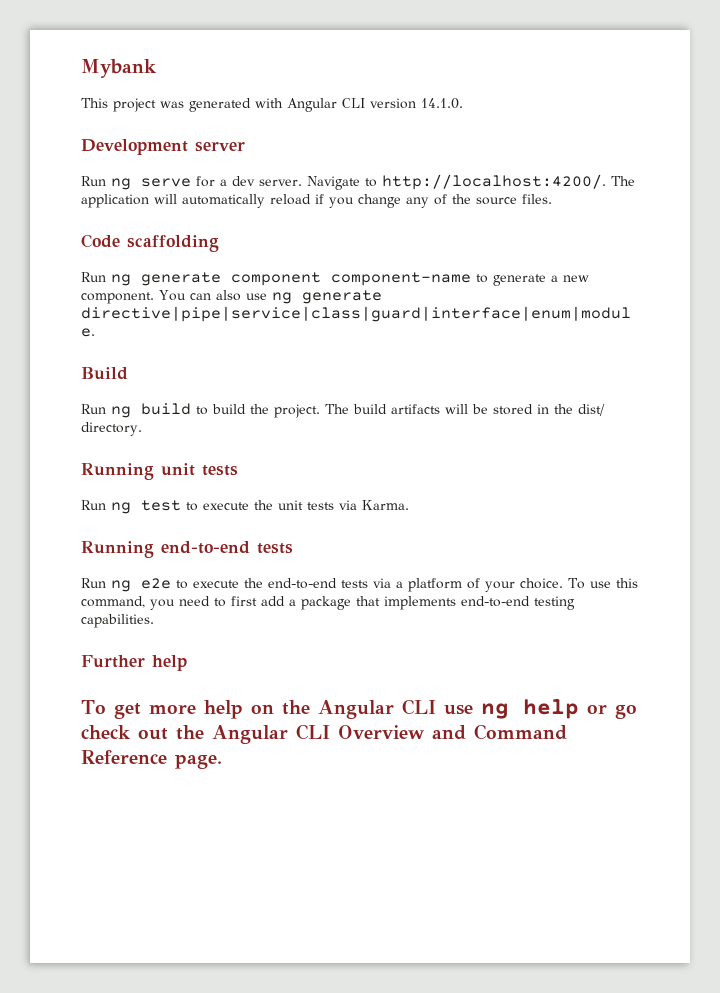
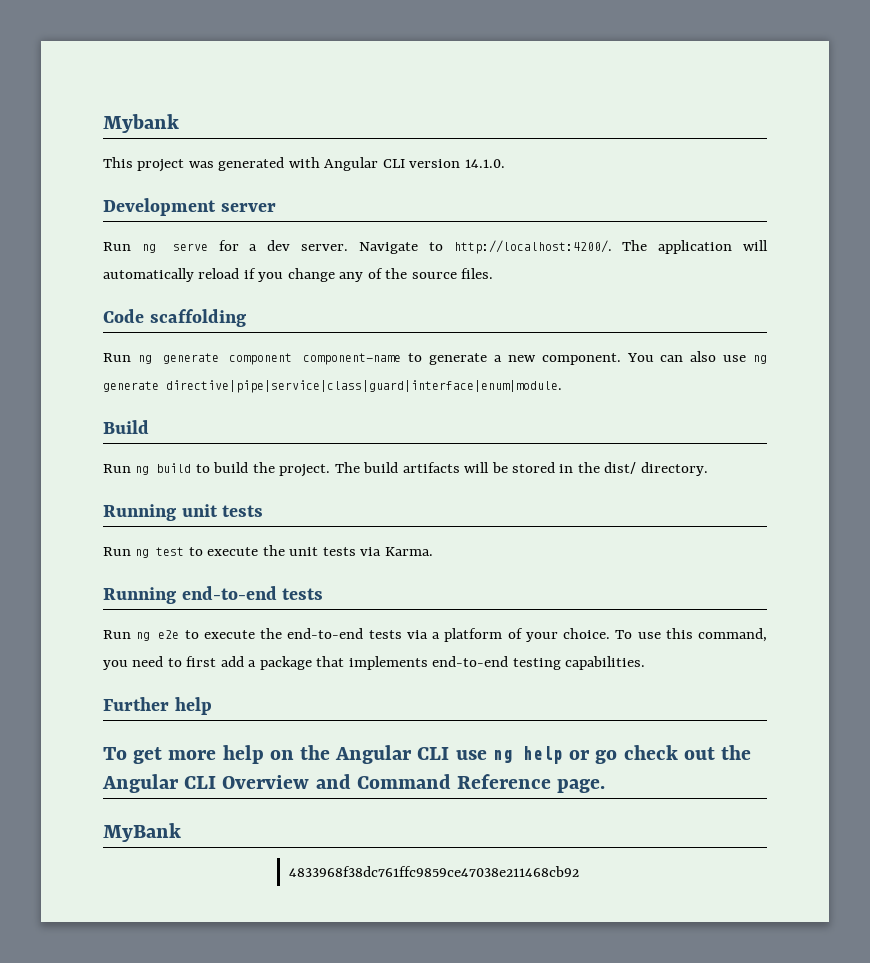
+ MyBank
+ 4833968f38dc761ffc9859ce47038e211468cb92

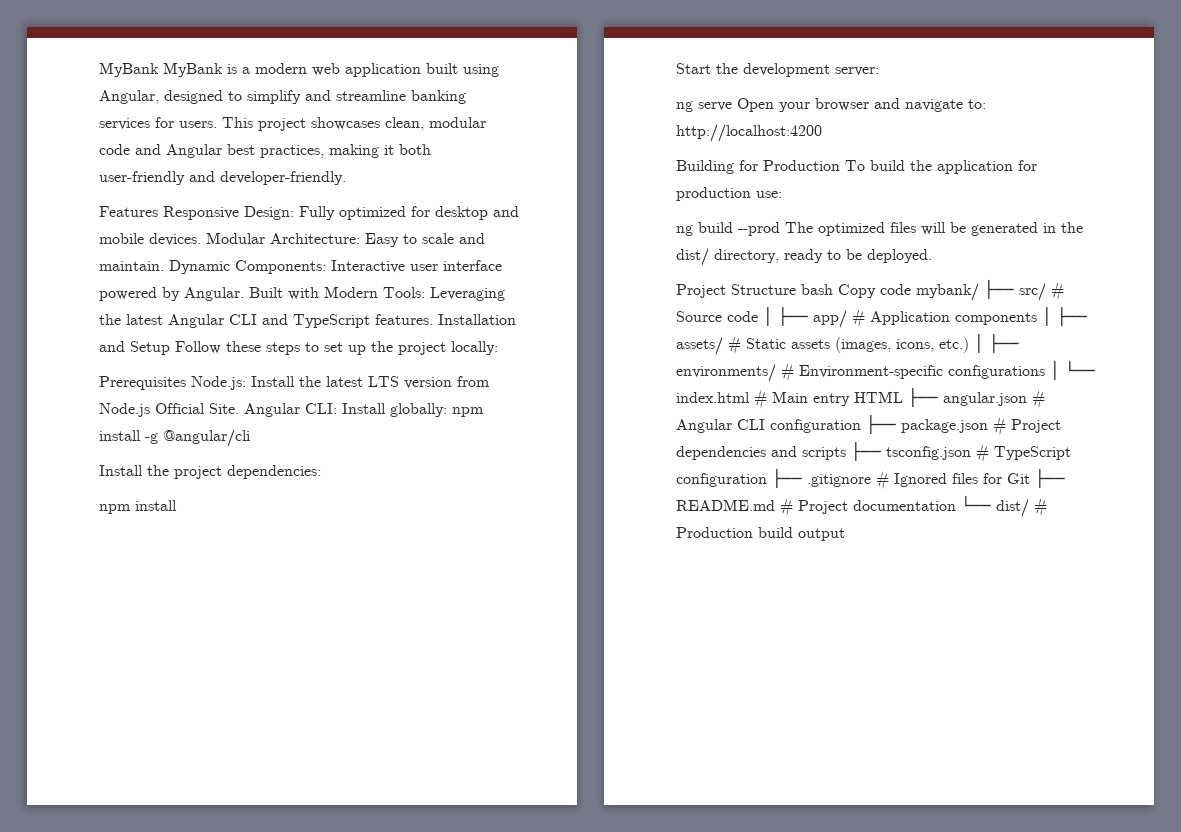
- Mybank
- This project was generated with Angular CLI version 14.1.0.
- Development server
- Run ng serve for a dev server. Navigate to http://localhost:4200/. The application will automatically reload if you change any of the source files.
- Code scaffolding
- Run ng generate component component-name to generate a new component. You can also use ng generate directive|pipe|service|class|guard|interface|enum|module.
- Build
- Run ng build to build the project. The build artifacts will be stored in the dist/ directory.
- Running unit tests
- Run ng test to execute the unit tests via Karma.
- Running end-to-end tests
- Run ng e2e to execute the end-to-end tests via a platform of your choice. To use this command, you need to first add a package that implements end-to-end testing capabilities.
- Further help
- To get more help on the Angular CLI use ng help or go check out the Angular CLI Overview and Command Reference page.
- MyBank
- 4833968f38dc761ffc9859ce47038e211468cb92
+ MyBank MyBank is a modern web application built using Angular, designed to simplify and streamline banking services for users. This project showcases clean, modular code and Angular best practices, making it both user-friendly and developer-friendly.
+ Features Responsive Design: Fully optimized for desktop and mobile devices. Modular Architecture: Easy to scale and maintain. Dynamic Components: Interactive user interface powered by Angular. Built with Modern Tools: Leveraging the latest Angular CLI and TypeScript features. Installation and Setup Follow these steps to set up the project locally:
+ Prerequisites Node.js: Install the latest LTS version from Node.js Official Site. Angular CLI: Install globally: npm install -g @angular/cli
+ Install the project dependencies:
+ npm install
+ Start the development server:
+ ng serve Open your browser and navigate to: http://localhost:4200
+ Building for Production To build the application for production use:
+ ng build --prod The optimized files will be generated in the dist/ directory, ready to be deployed.
+ Project Structure bash Copy code mybank/ ├── src/ # Source code │ ├── app/ # Application components │ ├── assets/ # Static assets (images, icons, etc.) │ ├── environments/ # Environment-specific configurations │ └── index.html # Main entry HTML ├── angular.json # Angular CLI configuration ├── package.json # Project dependencies and scripts ├── tsconfig.json # TypeScript configuration ├── .gitignore # Ignored files for Git ├── README.md # Project documentation └── dist/ # Production build output

